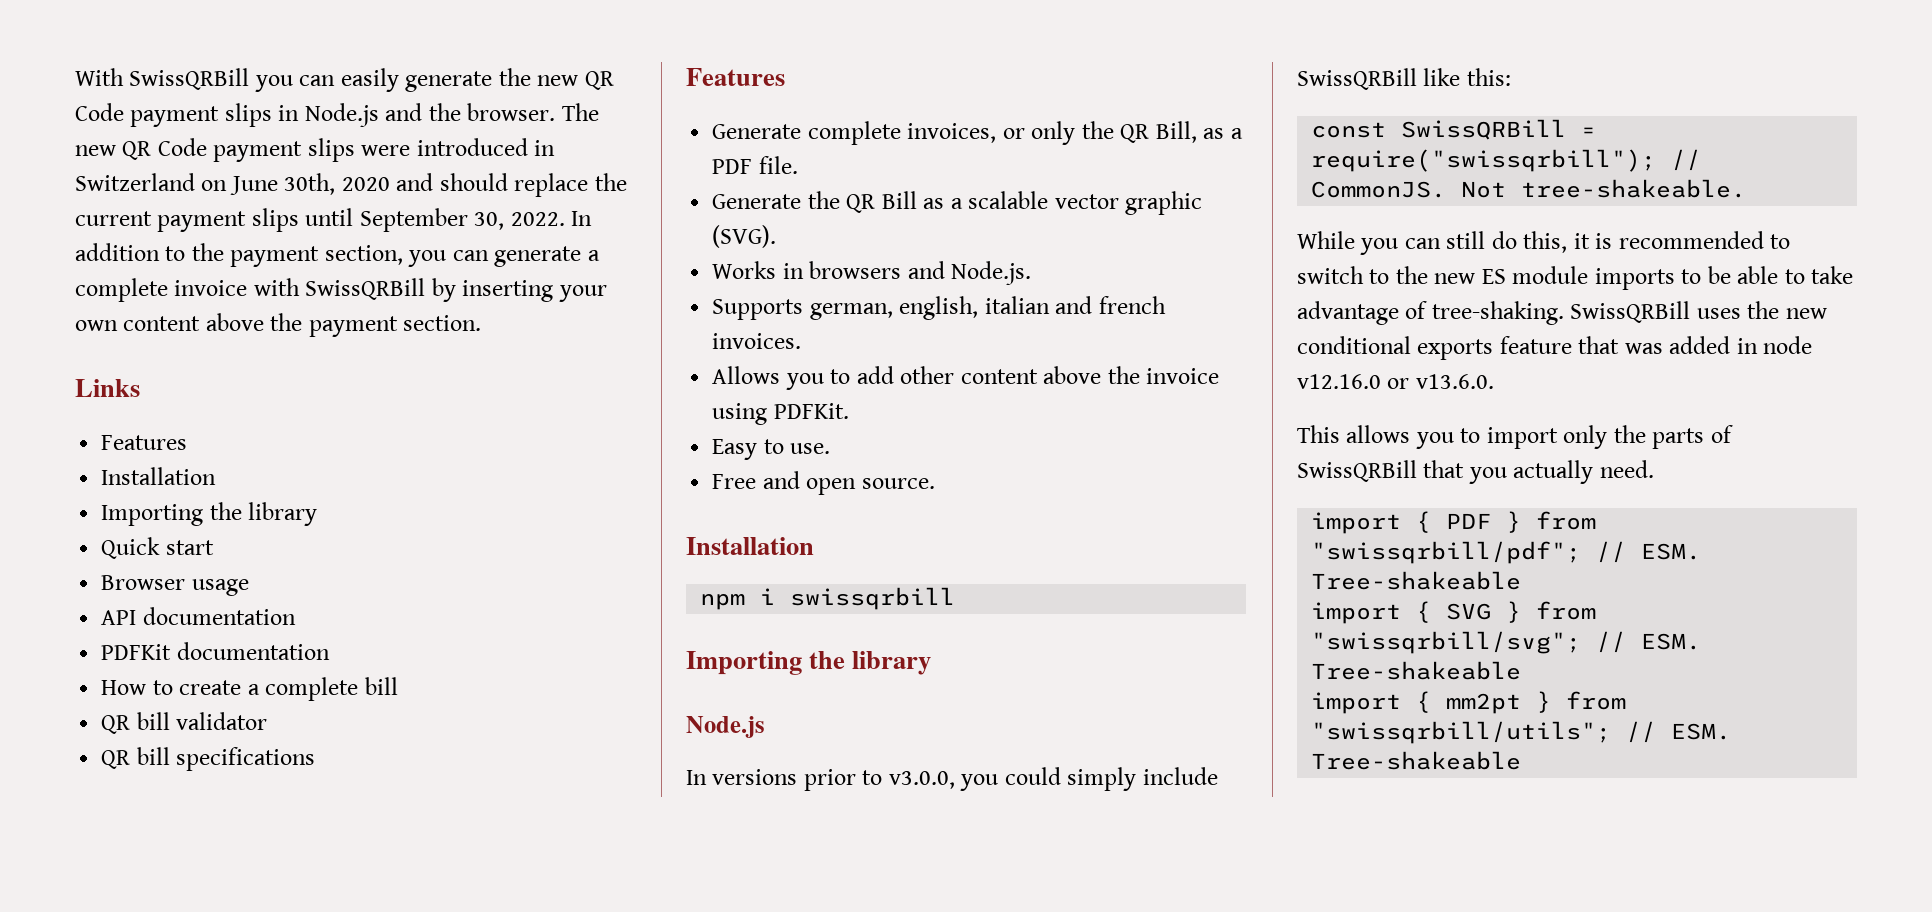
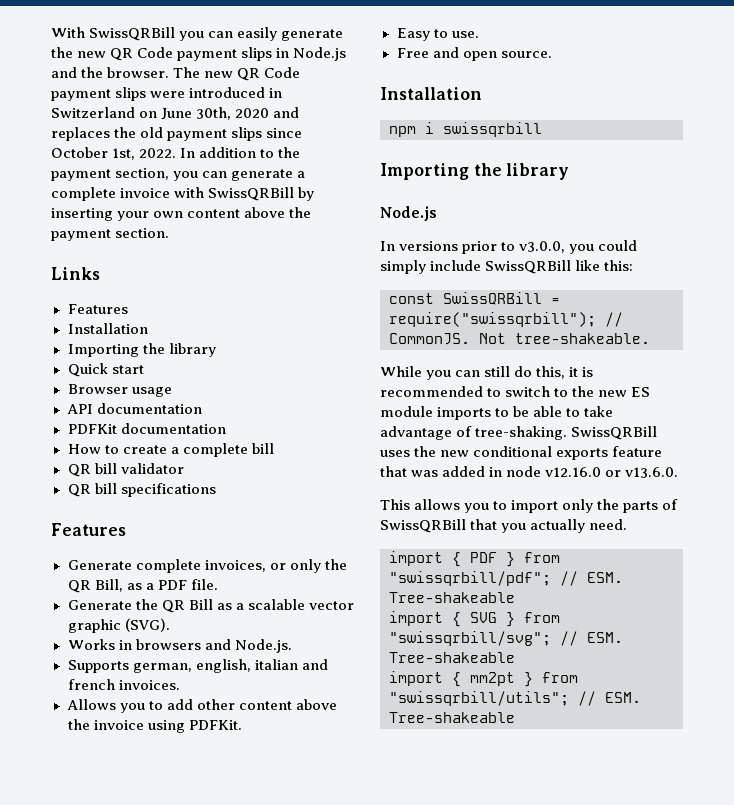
- The new QR Code payment slips were introduced in Switzerland on June 30th, 2020 and should replace the current payment slips until September 30, 2022.
+ The new QR Code payment slips were introduced in Switzerland on June 30th, 2020 and replaces the old payment slips since October 1st, 2022.

